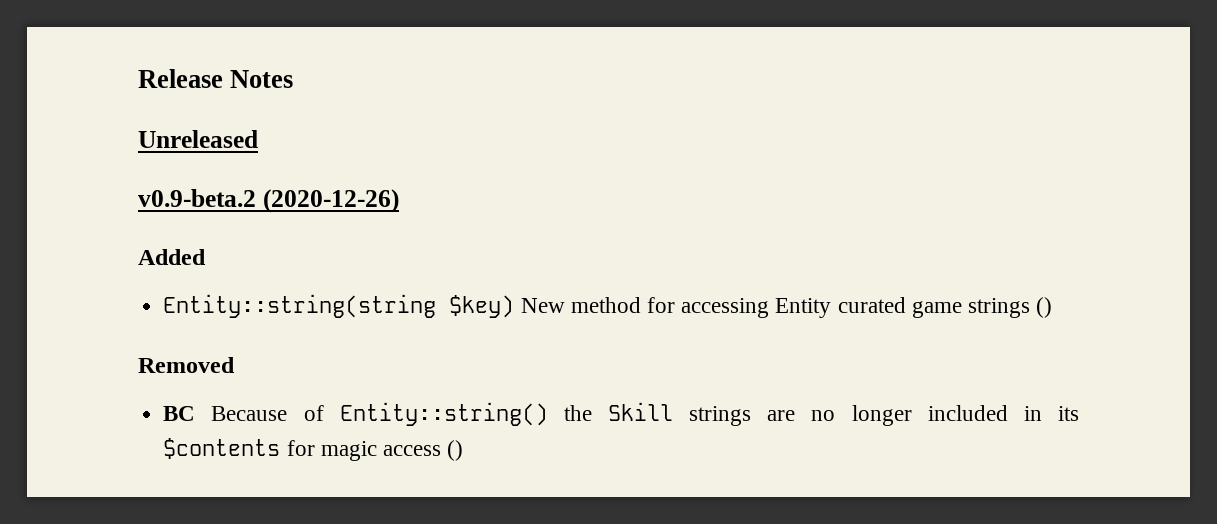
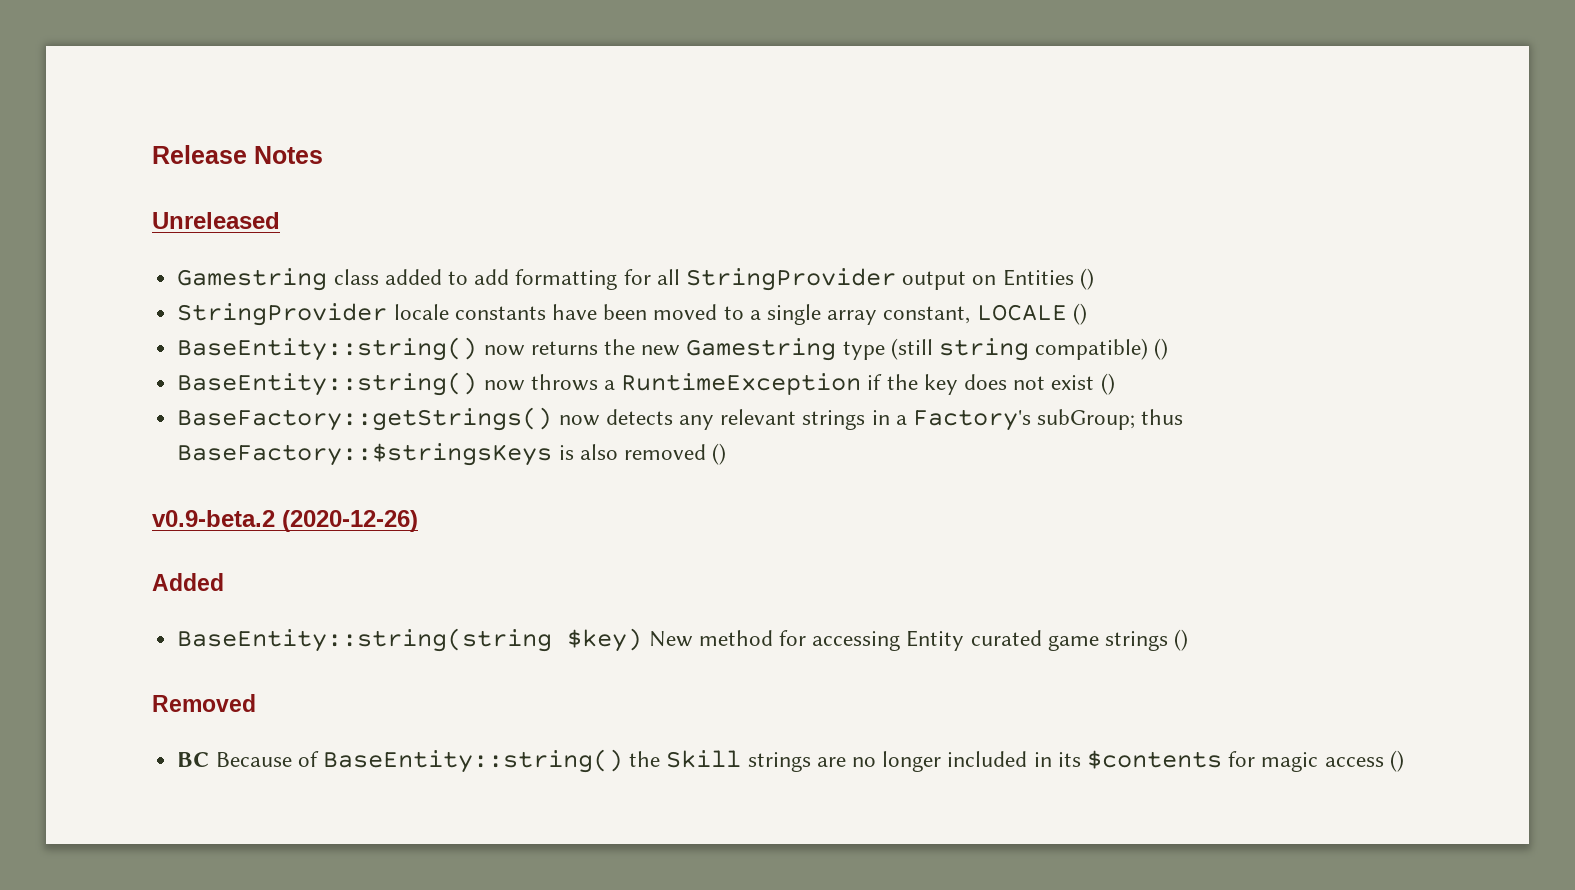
+ Gamestring class added to add formatting for all StringProvider output on Entities ()
+ StringProvider locale constants have been moved to a single array constant, LOCALE ()
+ BaseEntity::string() now returns the new Gamestring type (still string compatible) ()
+ BaseEntity::string() now throws a RuntimeException if the key does not exist ()
+ BaseFactory::getStrings() now detects any relevant strings in a Factory's subGroup; thus BaseFactory::$stringsKeys is also removed ()
- Entity::string(string $key) New method for accessing Entity curated game strings ()
+ BaseEntity::string(string $key) New method for accessing Entity curated game strings ()
- BC Because of Entity::string() the Skill strings are no longer included in its $contents for magic access ()
+ BC Because of BaseEntity::string() the Skill strings are no longer included in its $contents for magic access ()

